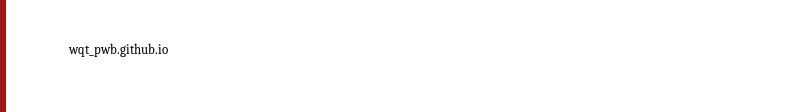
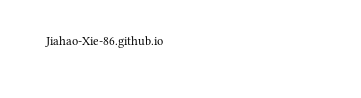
- wqt_pwb.github.io
+ Jiahao-Xie-86.github.io

